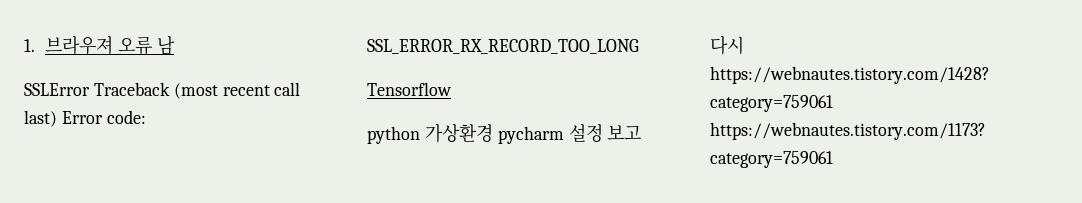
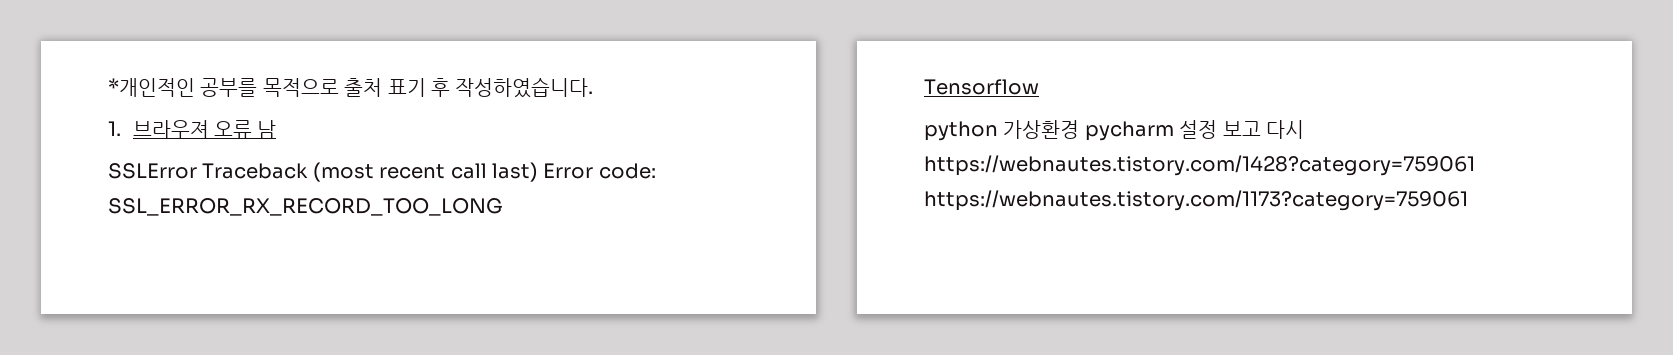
+ *개인적인 공부를 목적으로 출처 표기 후 작성하였습니다.

